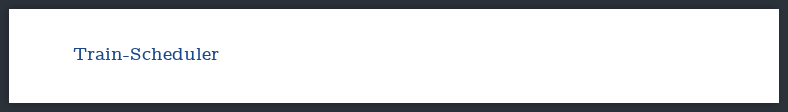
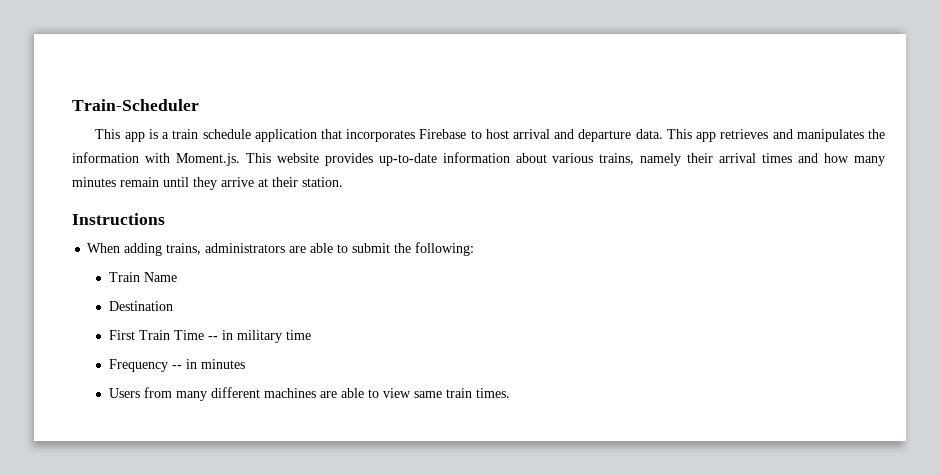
+ This app is a train schedule application that incorporates Firebase to host arrival and departure data. This app retrieves and manipulates the information with Moment.js. This website provides up-to-date information about various trains, namely their arrival times and how many minutes remain until they arrive at their station.
+ Instructions
+ When adding trains, administrators are able to submit the following:
+ Train Name
+ Destination
+ First Train Time -- in military time
+ Frequency -- in minutes
+ Users from many different machines are able to view same train times.

